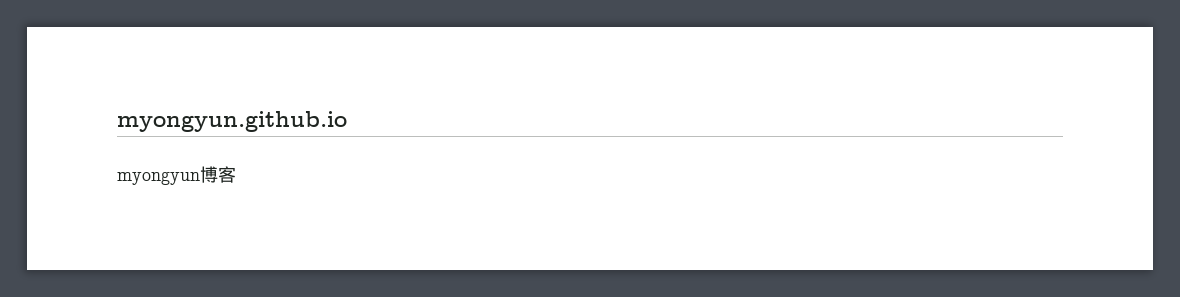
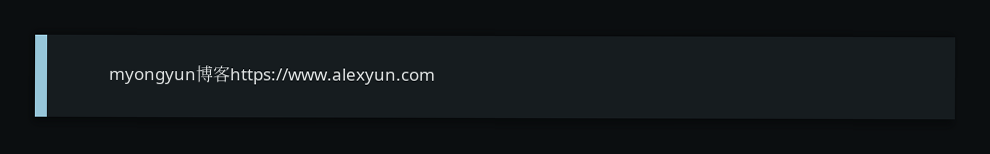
- myongyun.github.io
- myongyun博客
+ myongyun博客https://www.alexyun.com

